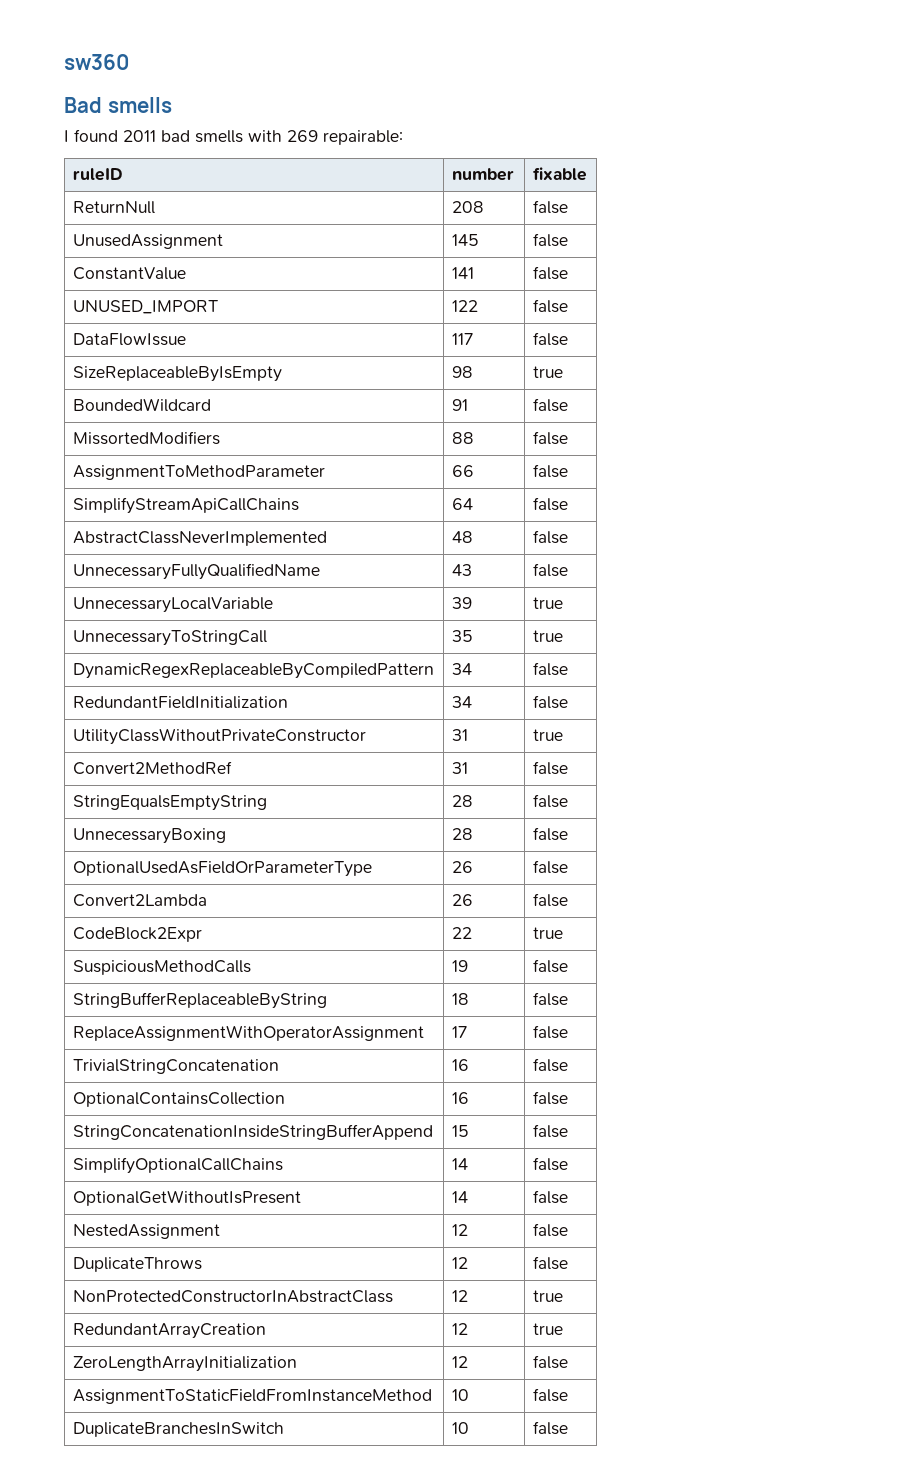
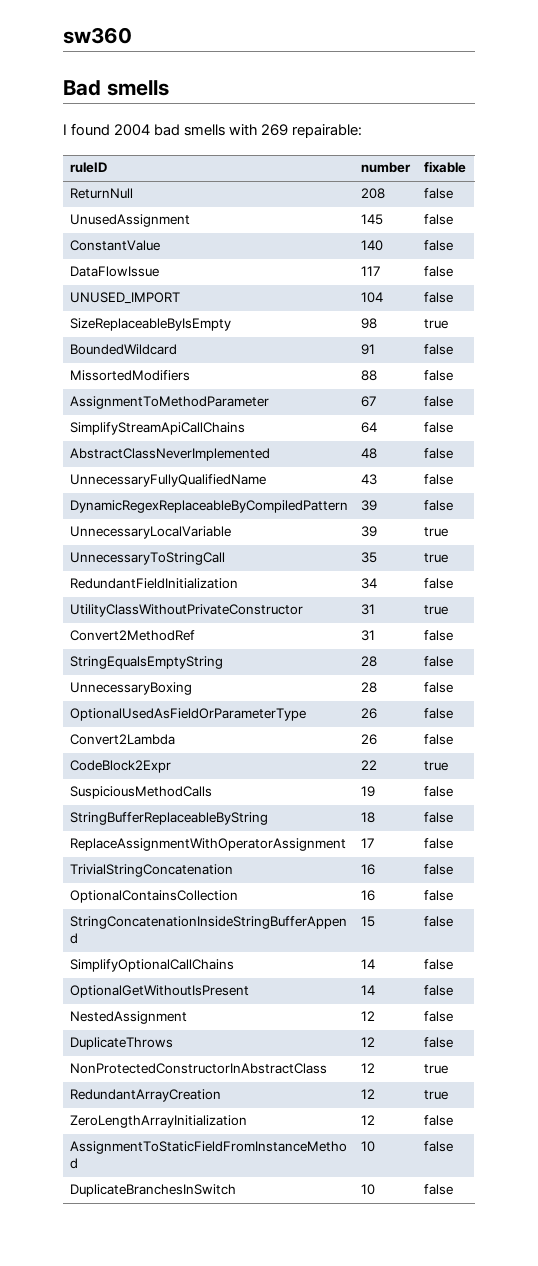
- I found 2011 bad smells with 269 repairable:
+ I found 2004 bad smells with 269 repairable:
- ConstantValue | 141 | false
- UNUSED_IMPORT | 122 | false
+ ConstantValue | 140 | false
+ UNUSED_IMPORT | 104 | false
- AssignmentToMethodParameter | 66 | false
+ AssignmentToMethodParameter | 67 | false
+ DynamicRegexReplaceableByCompiledPattern | 39 | false
- DynamicRegexReplaceableByCompiledPattern | 34 | false

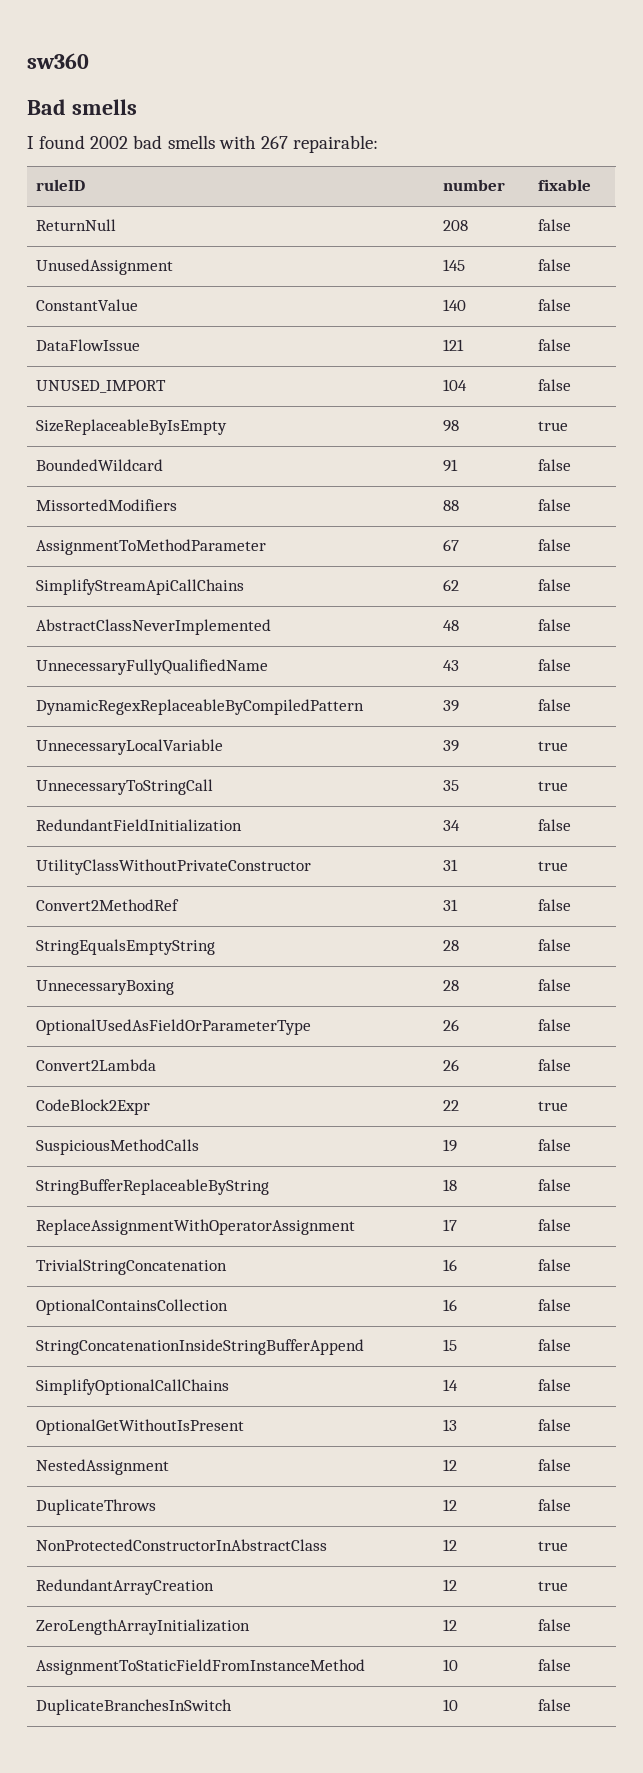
- I found 2004 bad smells with 269 repairable:
+ I found 2002 bad smells with 267 repairable:
- DataFlowIssue | 117 | false
+ DataFlowIssue | 121 | false
- SimplifyStreamApiCallChains | 64 | false
+ SimplifyStreamApiCallChains | 62 | false
- OptionalGetWithoutIsPresent | 14 | false
+ OptionalGetWithoutIsPresent | 13 | false

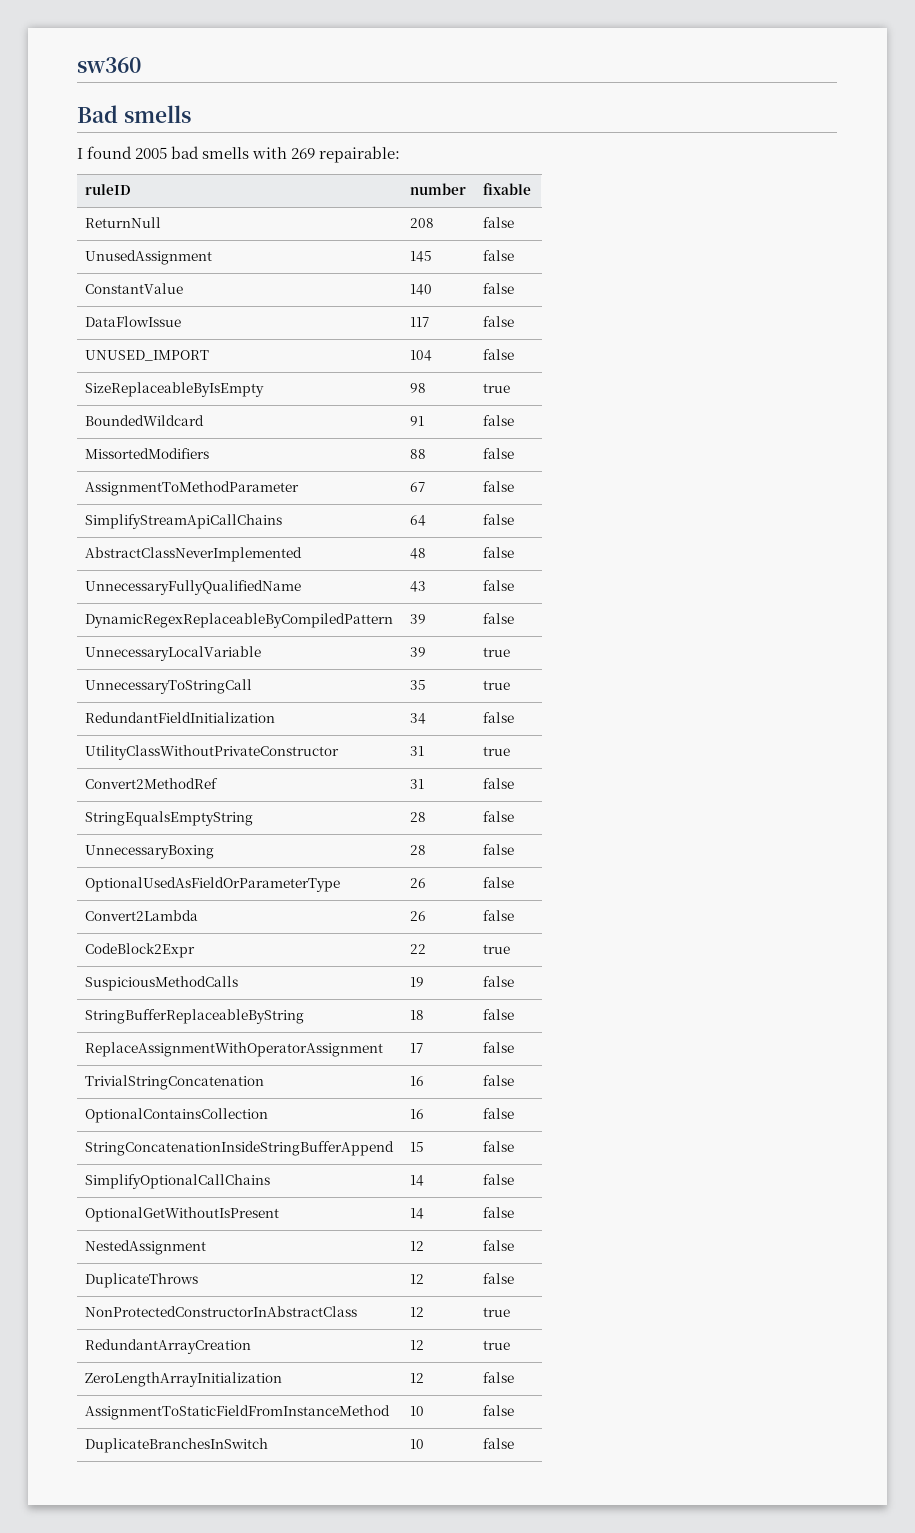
- I found 2002 bad smells with 267 repairable:
+ I found 2005 bad smells with 269 repairable:
- DataFlowIssue | 121 | false
+ DataFlowIssue | 117 | false
- SimplifyStreamApiCallChains | 62 | false
+ SimplifyStreamApiCallChains | 64 | false
- OptionalGetWithoutIsPresent | 13 | false
+ OptionalGetWithoutIsPresent | 14 | false

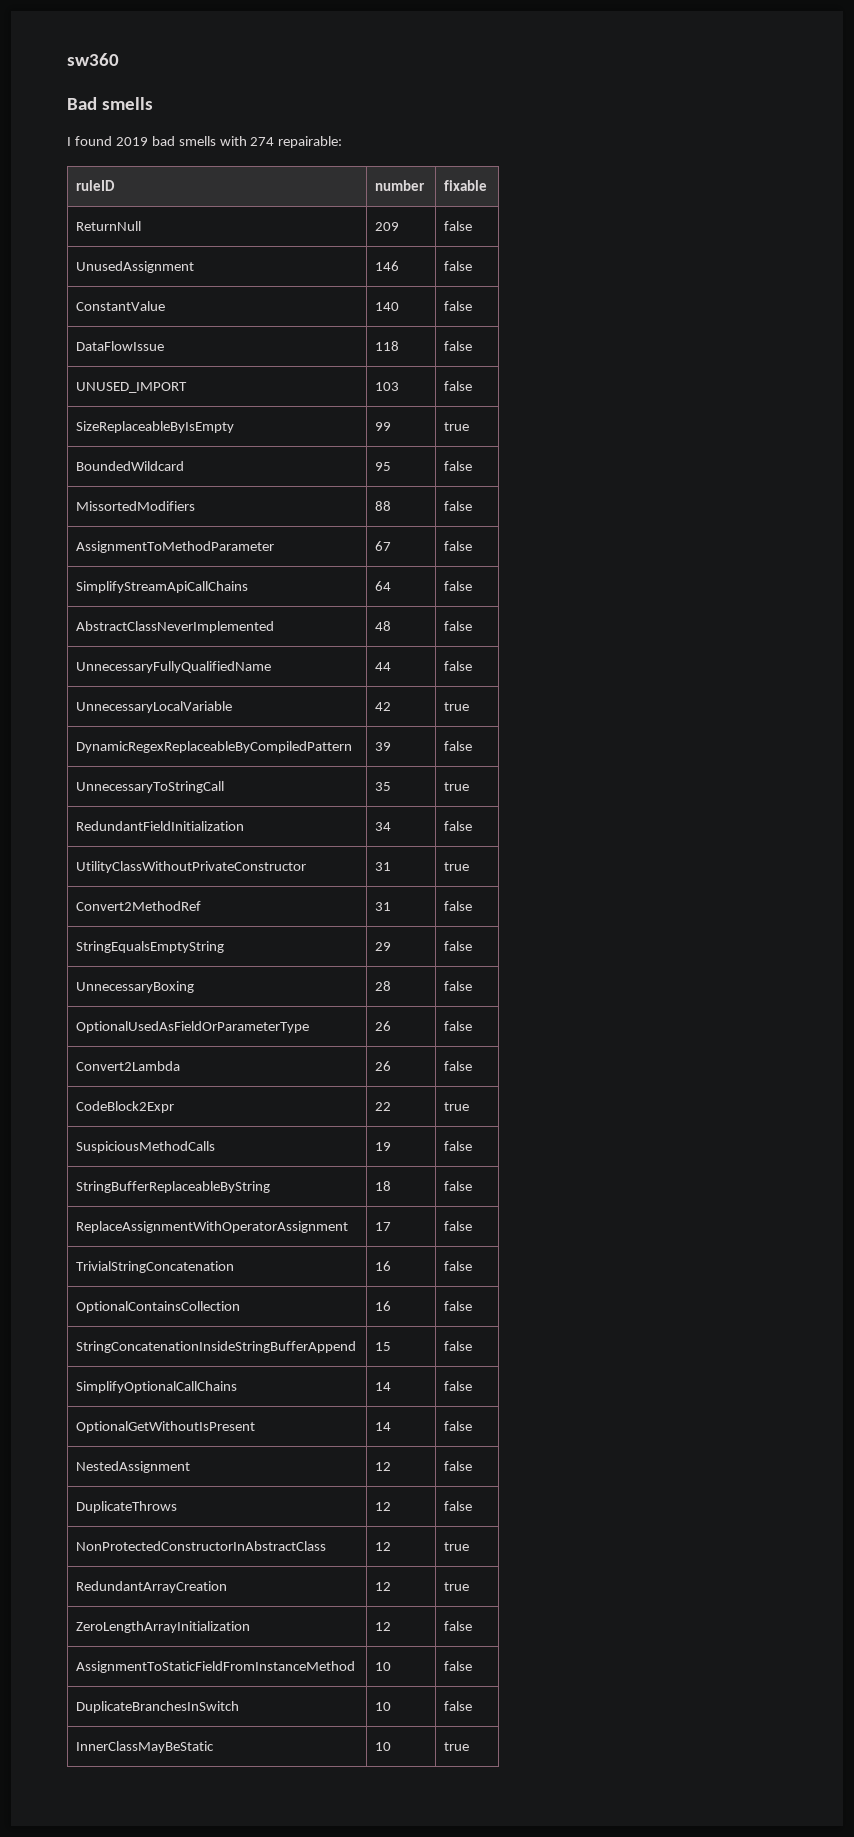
- I found 2005 bad smells with 269 repairable:
+ I found 2019 bad smells with 274 repairable:
- ReturnNull | 208 | false
+ ReturnNull | 209 | false
- UnusedAssignment | 145 | false
+ UnusedAssignment | 146 | false
- DataFlowIssue | 117 | false
+ DataFlowIssue | 118 | false
- UNUSED_IMPORT | 104 | false
+ UNUSED_IMPORT | 103 | false
- SizeReplaceableByIsEmpty | 98 | true
+ SizeReplaceableByIsEmpty | 99 | true
- BoundedWildcard | 91 | false
+ BoundedWildcard | 95 | false
- UnnecessaryFullyQualifiedName | 43 | false
+ UnnecessaryFullyQualifiedName | 44 | false
+ UnnecessaryLocalVariable | 42 | true
- UnnecessaryLocalVariable | 39 | true
- StringEqualsEmptyString | 28 | false
+ StringEqualsEmptyString | 29 | false
+ InnerClassMayBeStatic | 10 | true

